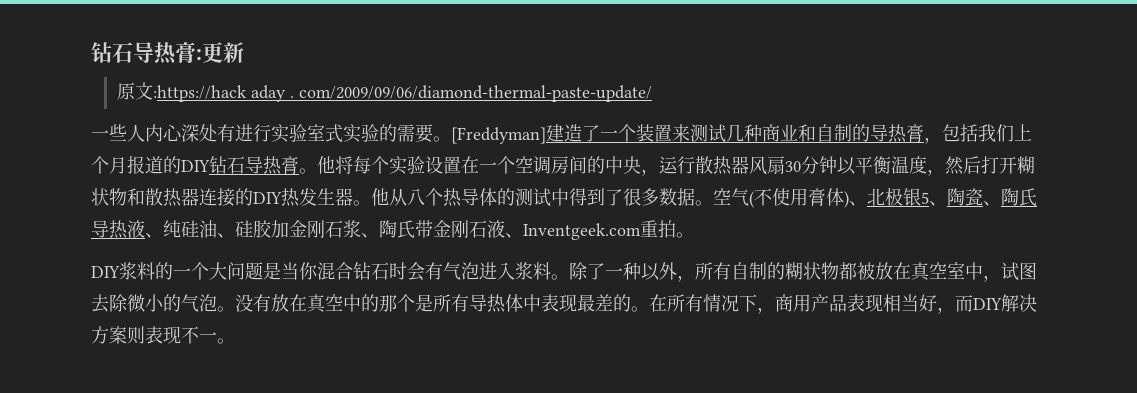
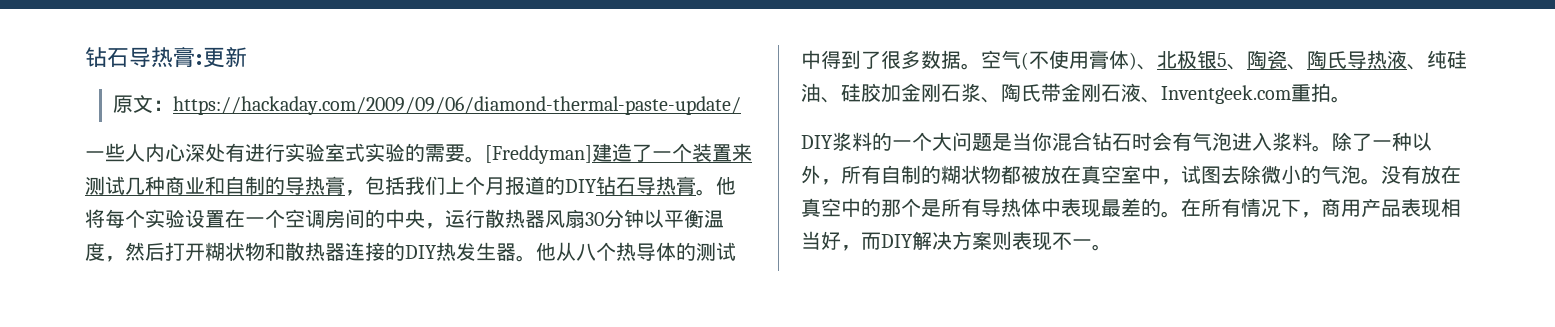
- 原文:https://hack aday . com/2009/09/06/diamond-thermal-paste-update/
+ 原文：https://hackaday.com/2009/09/06/diamond-thermal-paste-update/

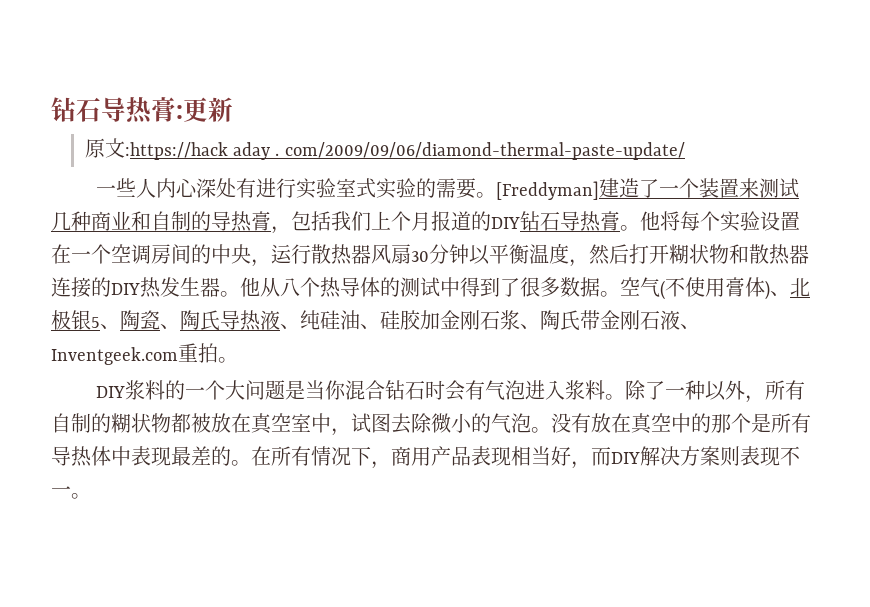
- 原文：https://hackaday.com/2009/09/06/diamond-thermal-paste-update/
+ 原文:https://hack aday . com/2009/09/06/diamond-thermal-paste-update/

